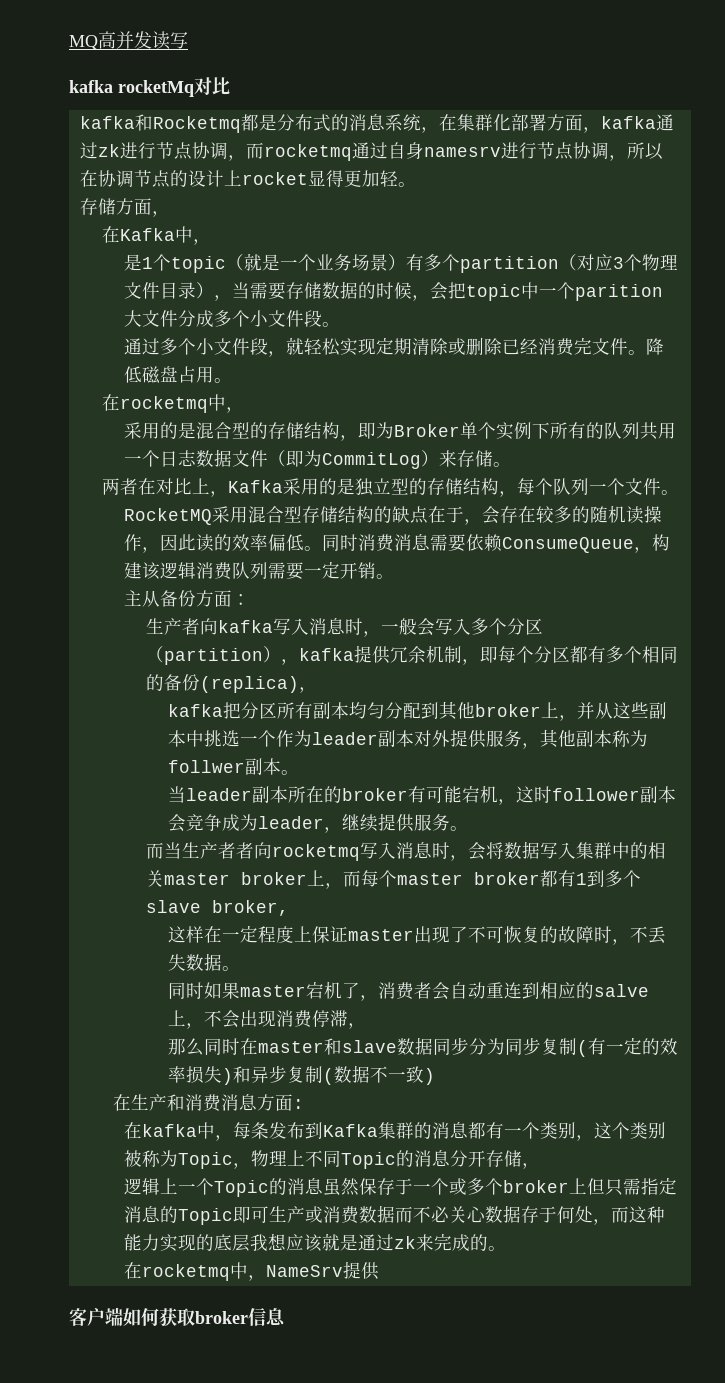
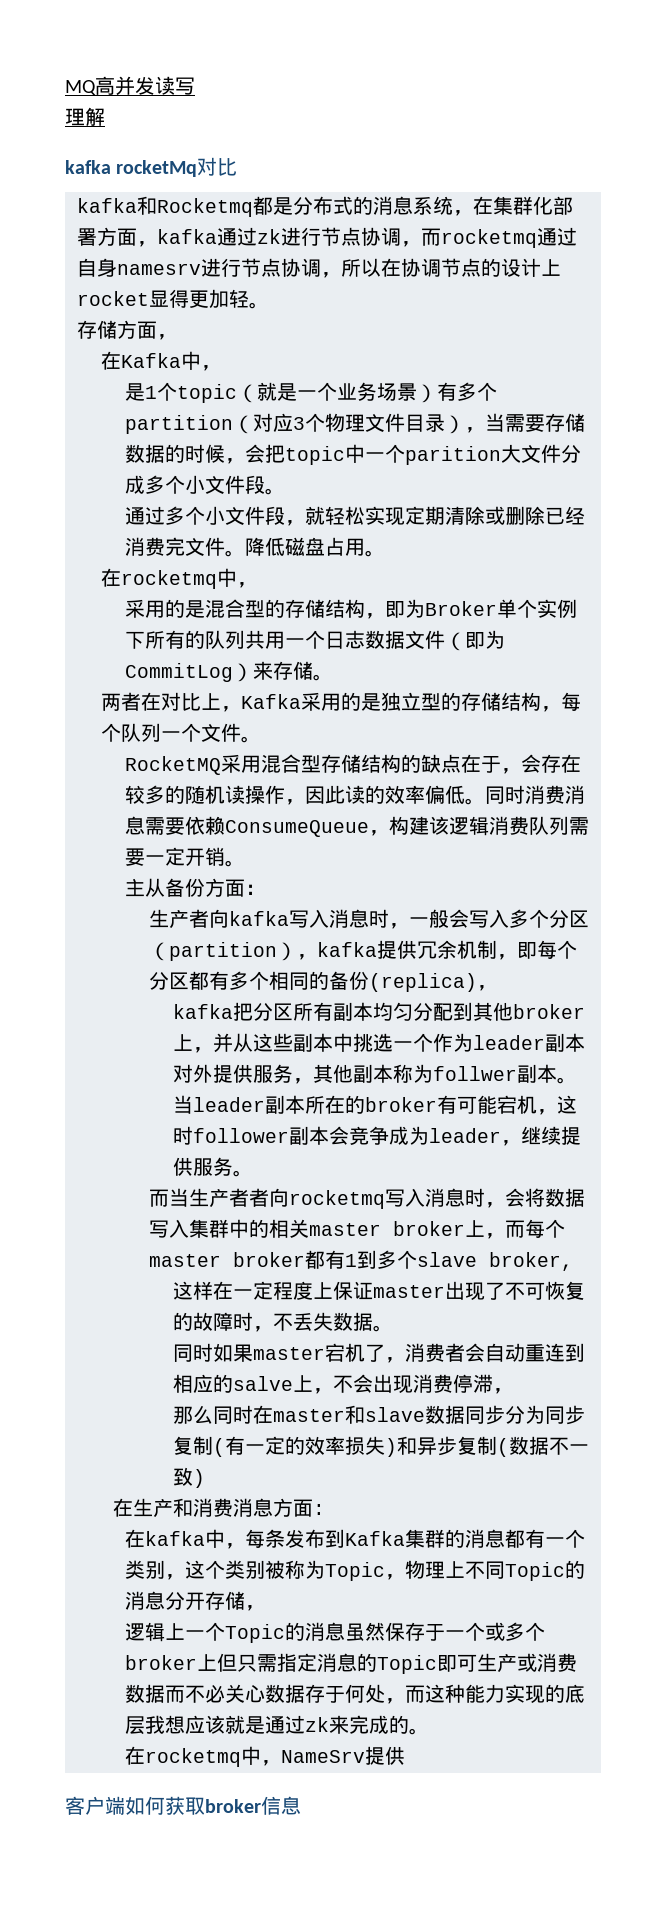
+ 理解

